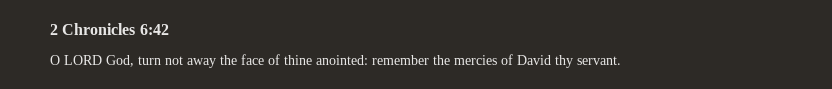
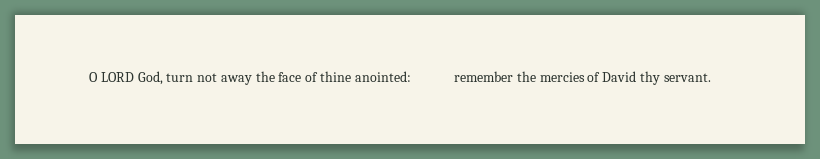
- 2 Chronicles 6:42

